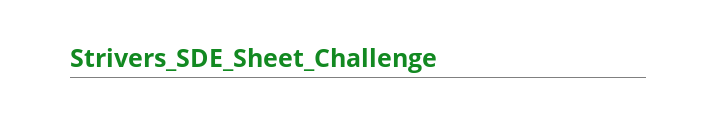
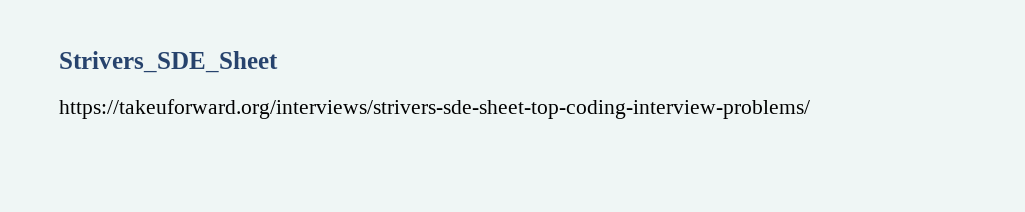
- Strivers_SDE_Sheet_Challenge
+ Strivers_SDE_Sheet
+ https://takeuforward.org/interviews/strivers-sde-sheet-top-coding-interview-problems/

